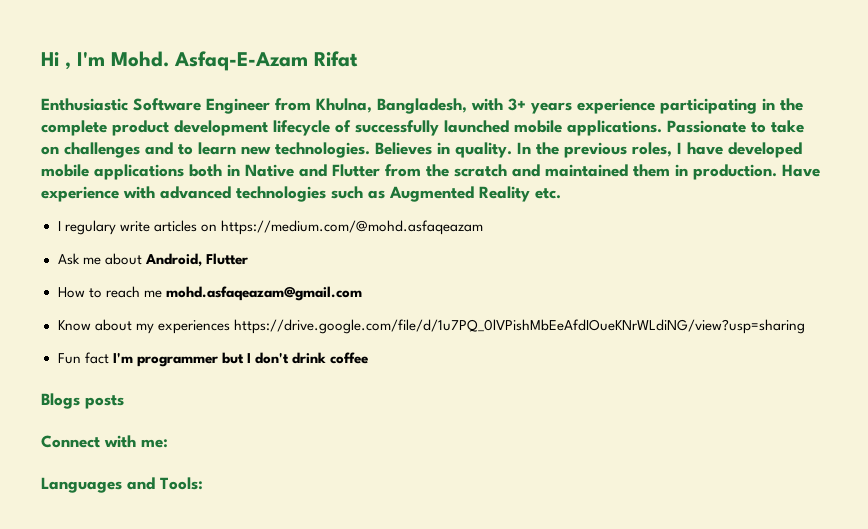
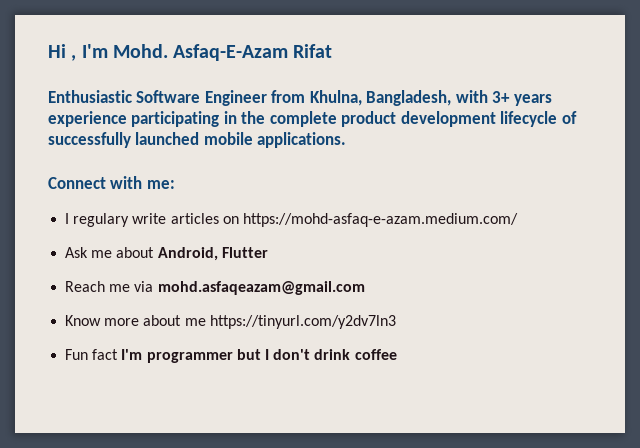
- Enthusiastic Software Engineer from Khulna, Bangladesh, with 3+ years experience participating in the complete product development lifecycle of successfully launched mobile applications. Passionate to take on challenges and to learn new technologies. Believes in quality. In the previous roles, I have developed mobile applications both in Native and Flutter from the scratch and maintained them in production. Have experience with advanced technologies such as Augmented Reality etc.
+ Enthusiastic Software Engineer from Khulna, Bangladesh, with 3+ years experience participating in the complete product development lifecycle of successfully launched mobile applications.
+ Connect with me:
- I regulary write articles on https://medium.com/@mohd.asfaqeazam
+ I regulary write articles on https://mohd-asfaq-e-azam.medium.com/
- How to reach me mohd.asfaqeazam@gmail.com
- Know about my experiences https://drive.google.com/file/d/1u7PQ_0lVPishMbEeAfdIOueKNrWLdiNG/view?usp=sharing
+ Reach me via mohd.asfaqeazam@gmail.com
+ Know more about me https://tinyurl.com/y2dv7ln3
- Blogs posts
- Connect with me:
- Languages and Tools:

